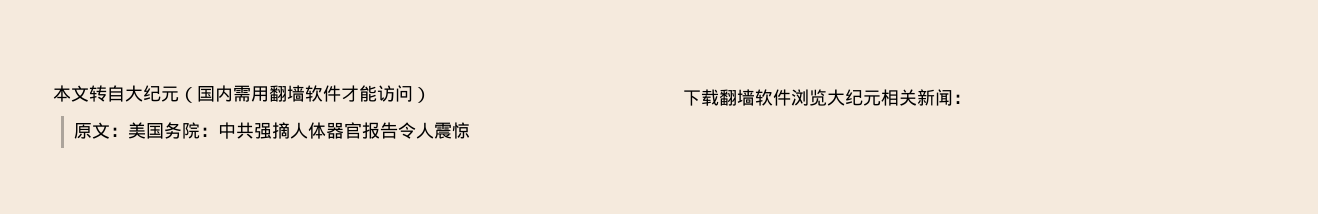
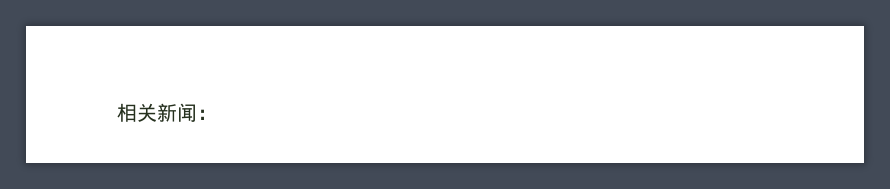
- 本文转自大纪元（国内需用翻墙软件才能访问）
- 原文：美国务院：中共强摘人体器官报告令人震惊
- 下载翻墙软件浏览大纪元相关新闻：
+ 相关新闻：

